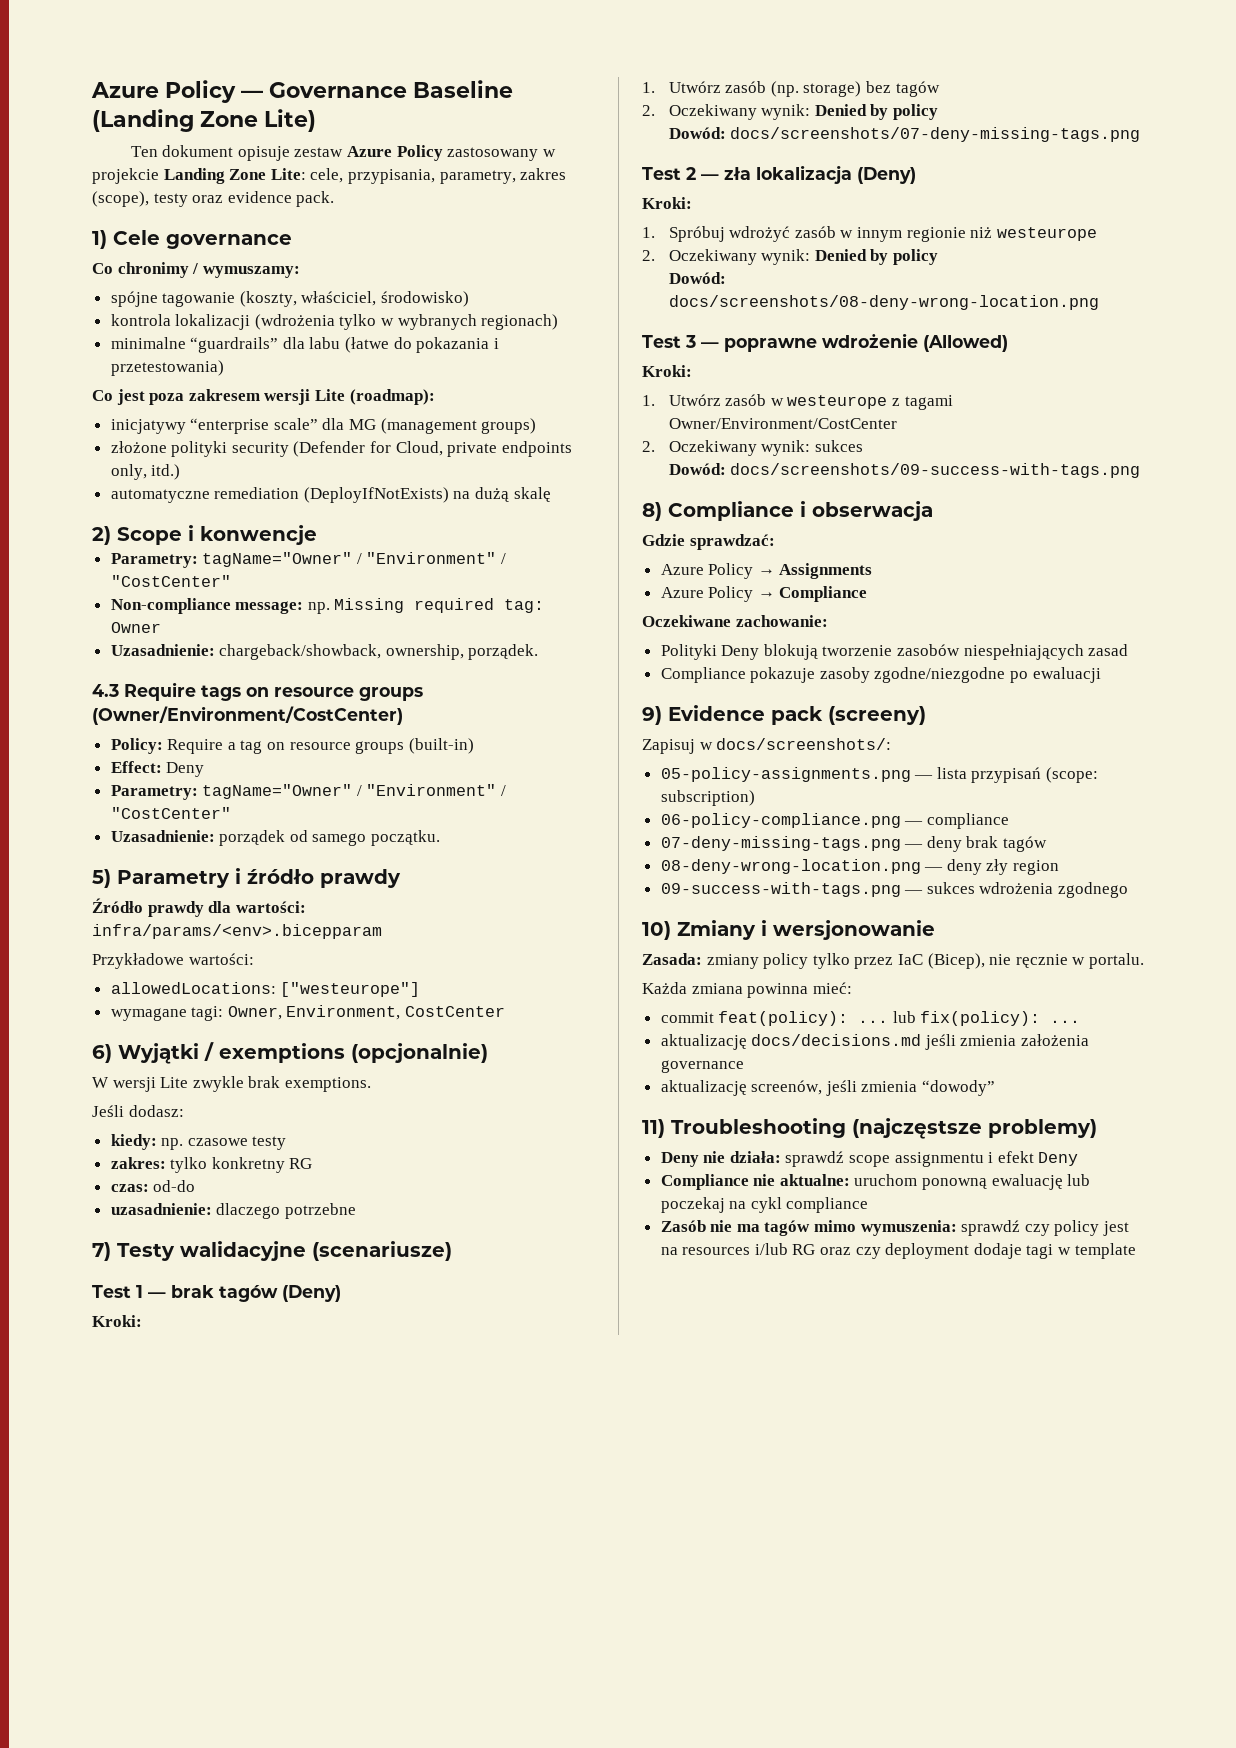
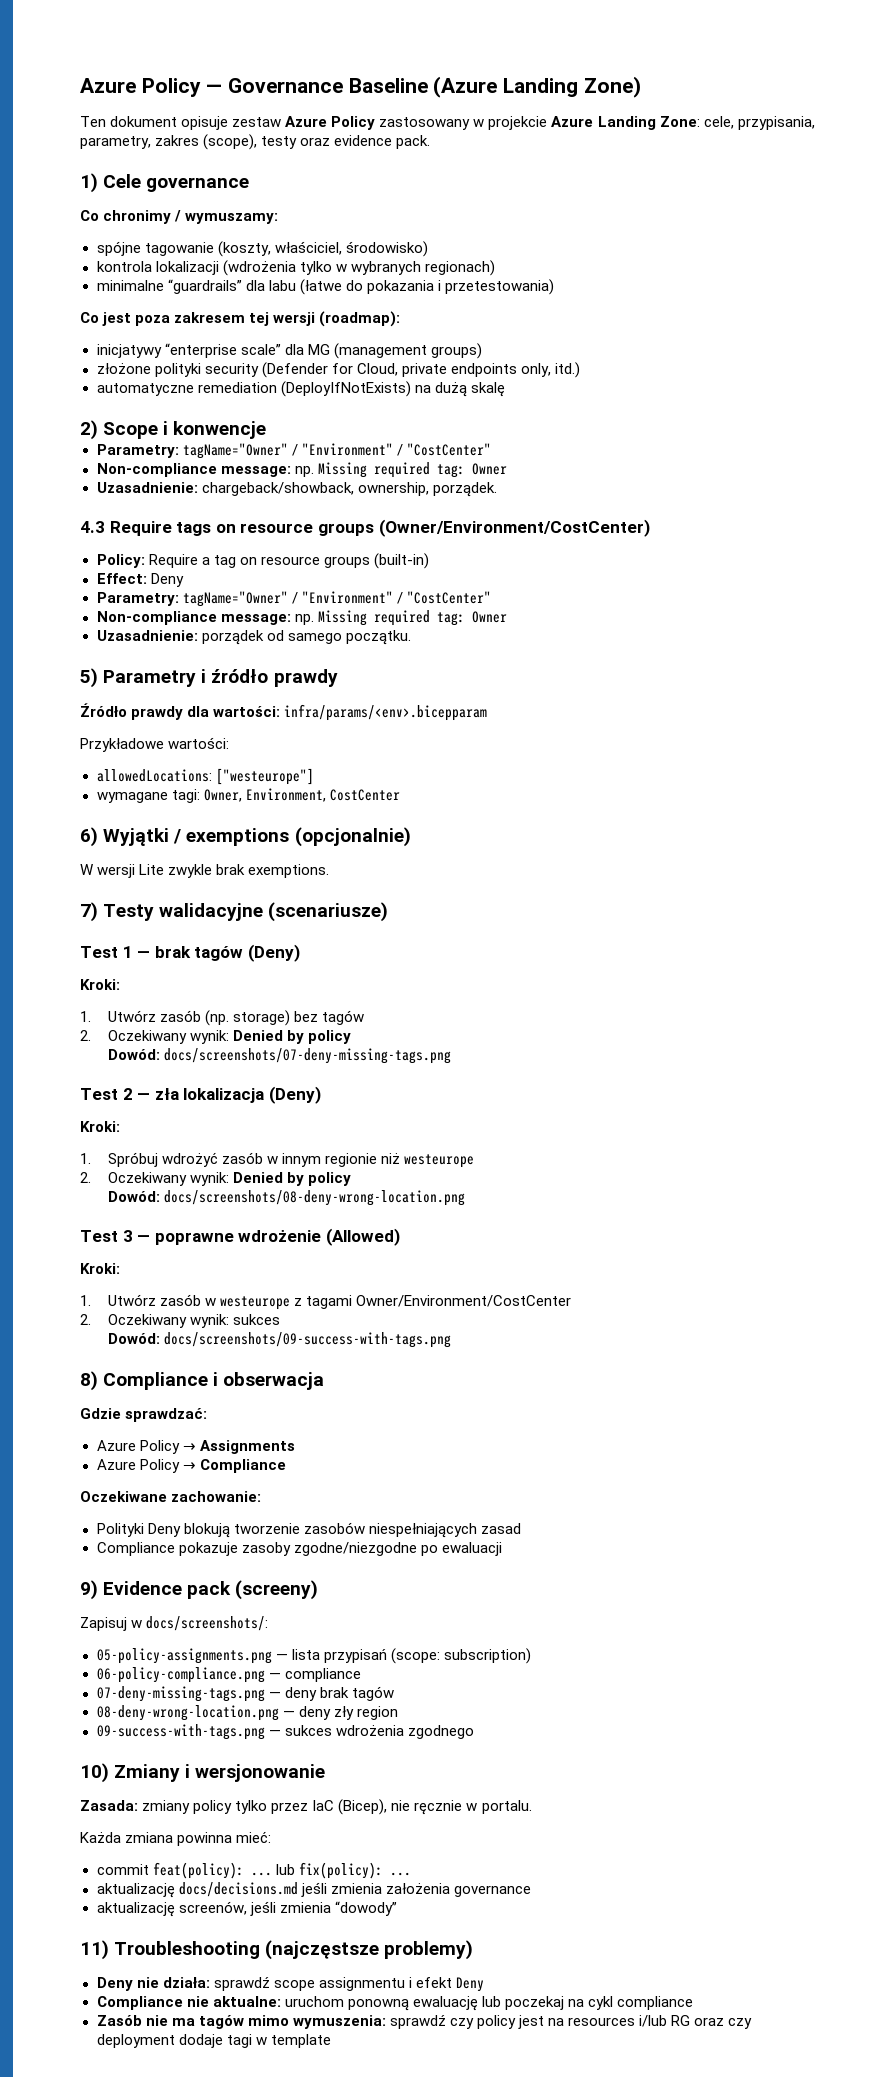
- Azure Policy — Governance Baseline (Landing Zone Lite)
+ Azure Policy — Governance Baseline (Azure Landing Zone)
- Ten dokument opisuje zestaw Azure Policy zastosowany w projekcie Landing Zone Lite: cele, przypisania, parametry, zakres (scope), testy oraz evidence pack.
+ Ten dokument opisuje zestaw Azure Policy zastosowany w projekcie Azure Landing Zone: cele, przypisania, parametry, zakres (scope), testy oraz evidence pack.
- Co jest poza zakresem wersji Lite (roadmap):
+ Co jest poza zakresem tej wersji (roadmap):
  Effect: Deny
  Parametry: tagName="Owner" / "Environment" / "CostCenter"
+ Non-compliance message: np. Missing required tag: Owner
- Jeśli dodasz:
- kiedy: np. czasowe testy
- zakres: tylko konkretny RG
- czas: od-do
- uzasadnienie: dlaczego potrzebne

